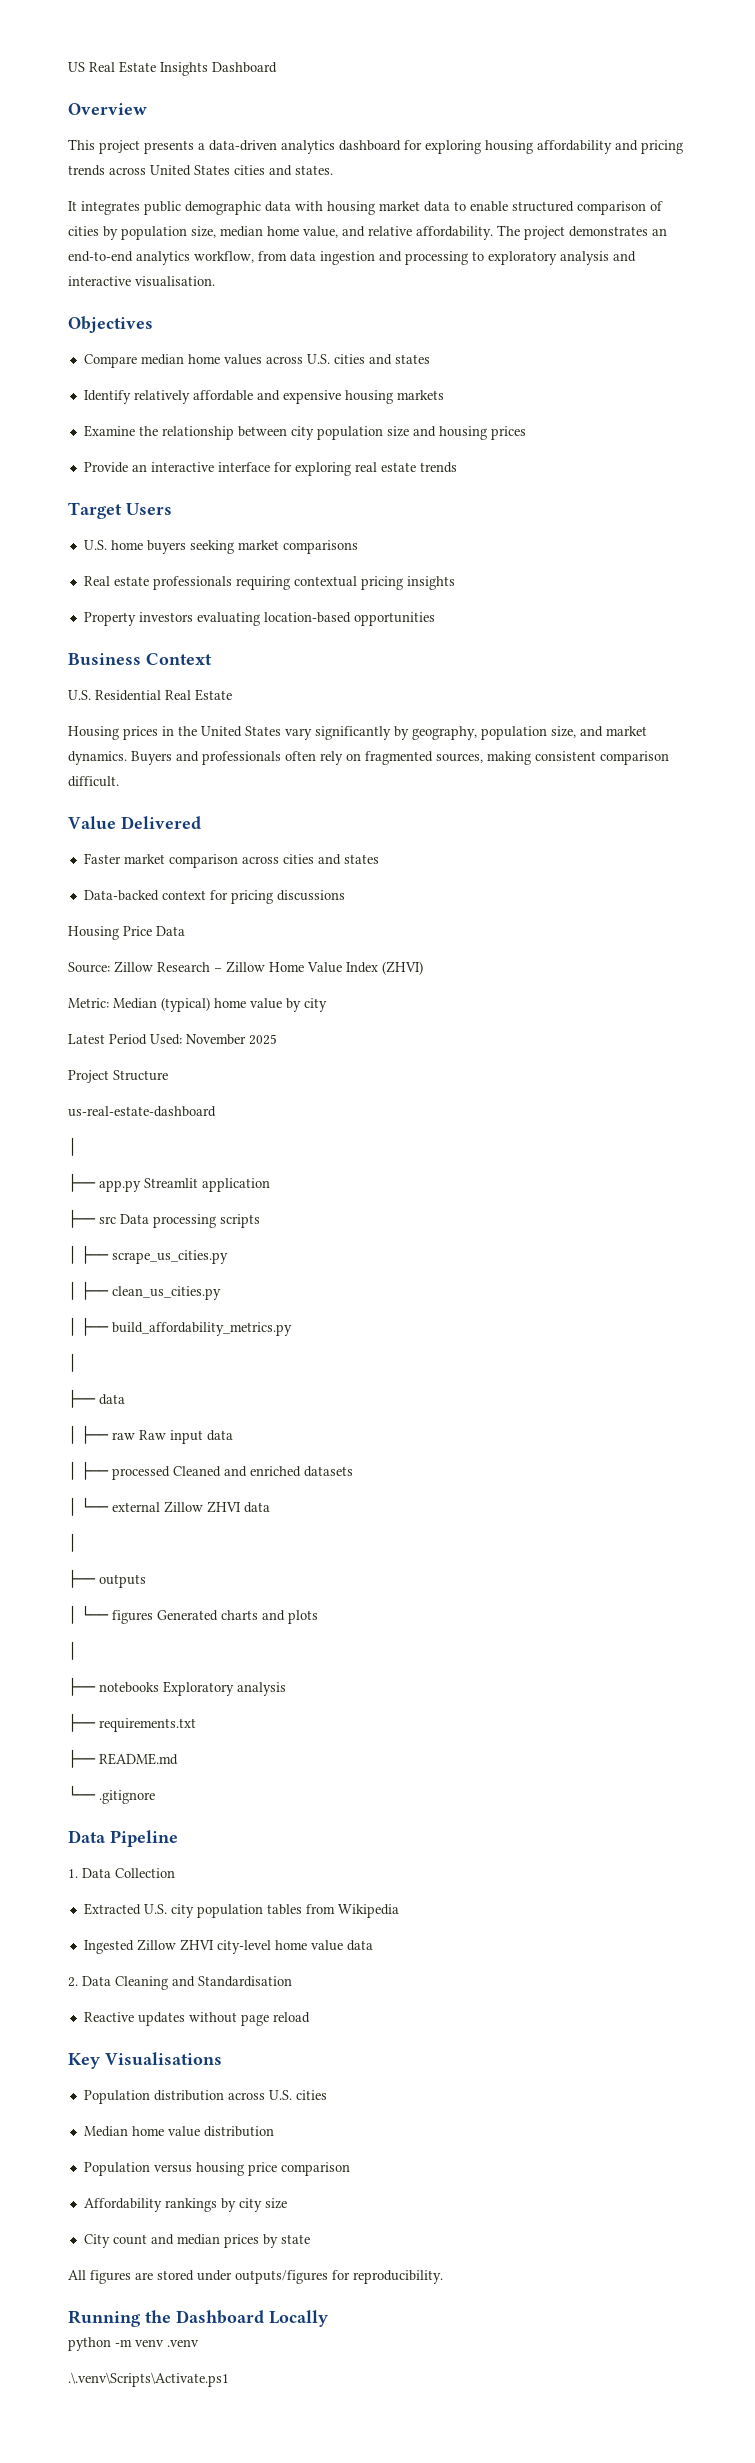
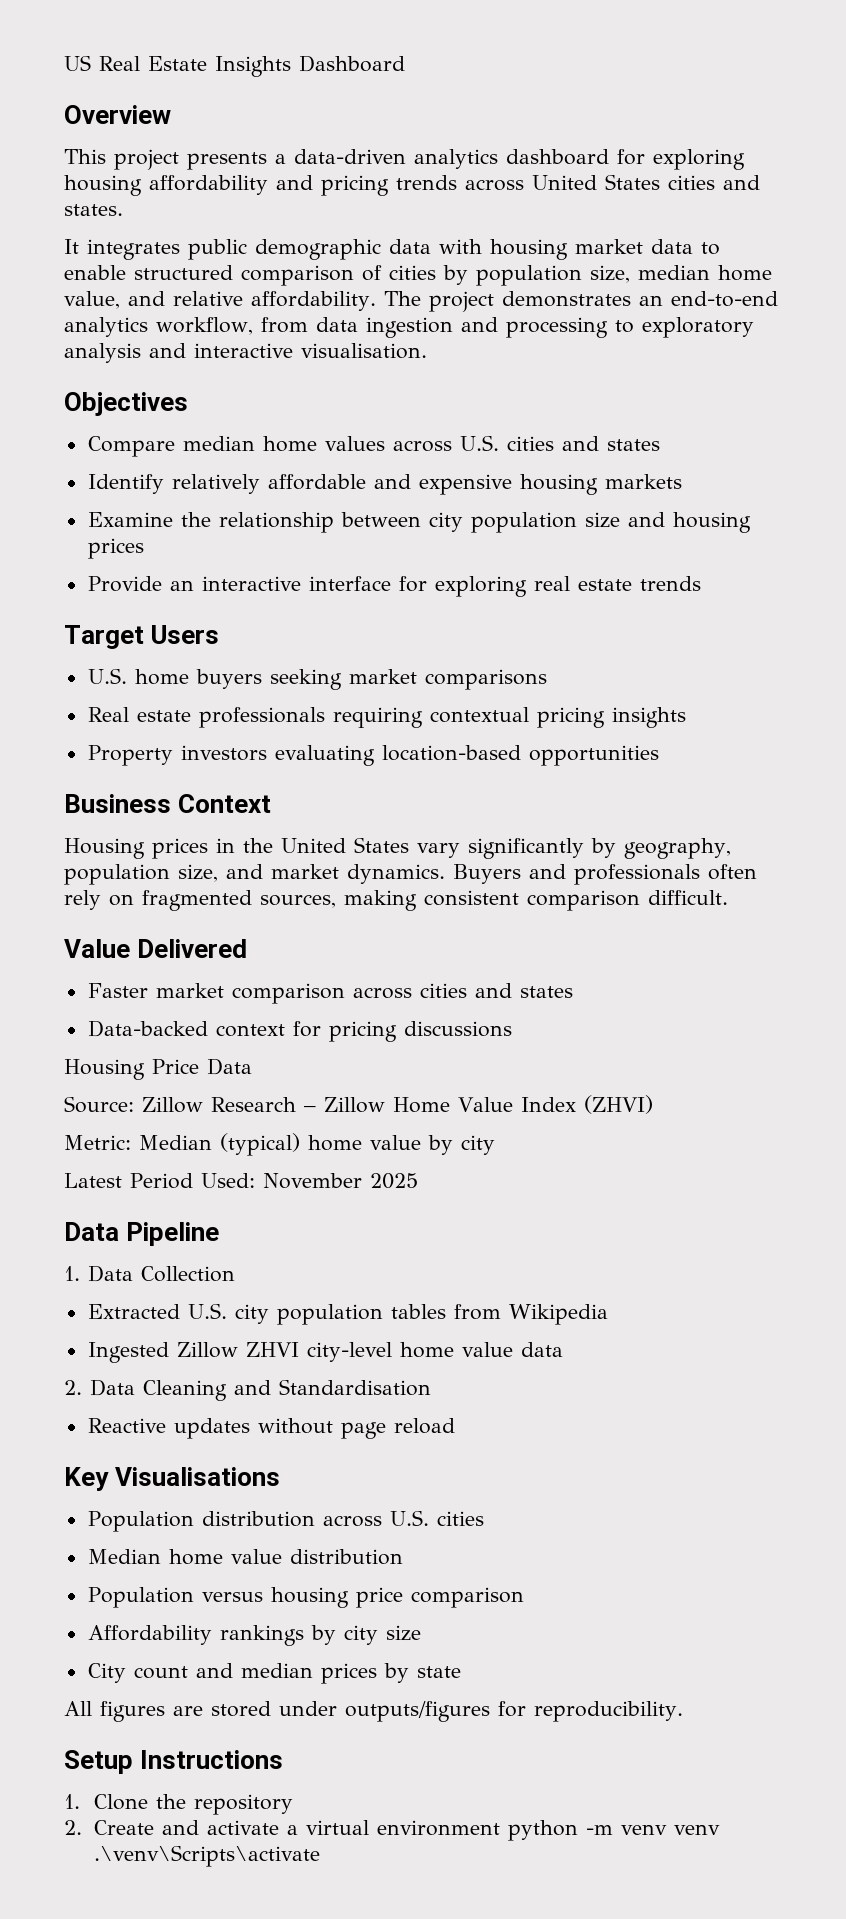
- U.S. Residential Real Estate
- Project Structure
- us-real-estate-dashboard
- │
- ├── app.py Streamlit application
- ├── src Data processing scripts
- │ ├── scrape_us_cities.py
- │ ├── clean_us_cities.py
- │ ├── build_affordability_metrics.py
- │
- ├── data
- │ ├── raw Raw input data
- │ ├── processed Cleaned and enriched datasets
- │ └── external Zillow ZHVI data
- │
- ├── outputs
- │ └── figures Generated charts and plots
- │
- ├── notebooks Exploratory analysis
- ├── requirements.txt
- ├── README.md
- └── .gitignore
- Running the Dashboard Locally
- python -m venv .venv
- .\.venv\Scripts\Activate.ps1
+ Setup Instructions
+ 1. Clone the repository
+ 2. Create and activate a virtual environment python -m venv venv .\venv\Scripts\activate

